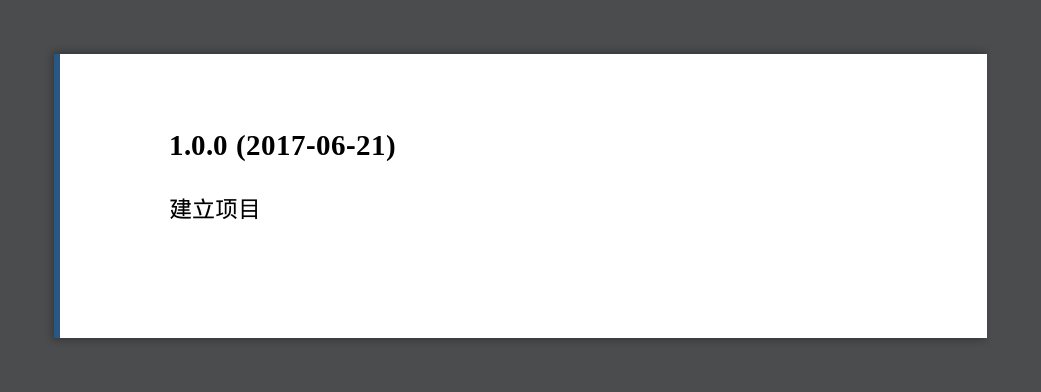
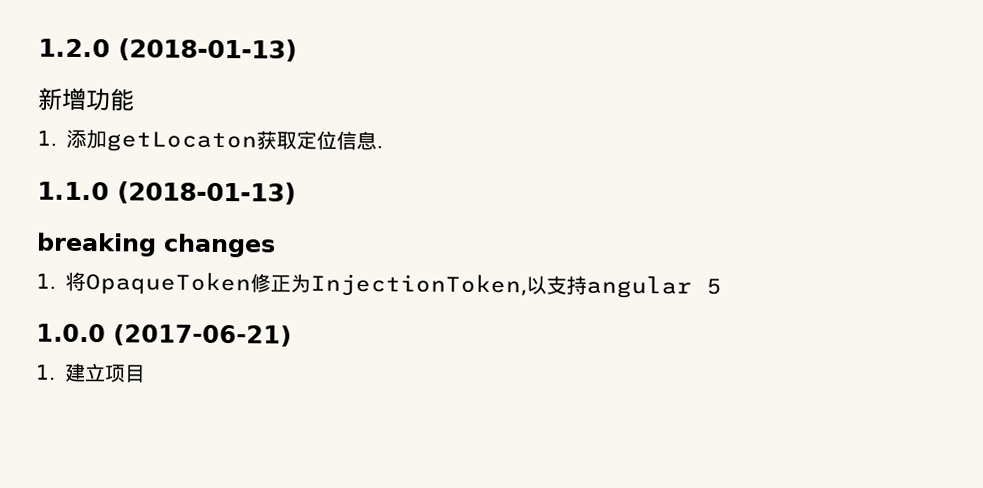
+ 1.2.0 (2018-01-13)
+ 新增功能
+ 1.添加getLocaton获取定位信息.
+ 1.1.0 (2018-01-13)
+ breaking changes
+ 1.将OpaqueToken修正为InjectionToken,以支持angular 5
- 建立项目
+ 1.建立项目

